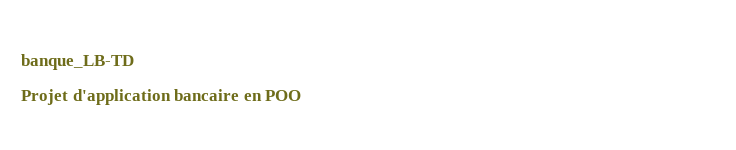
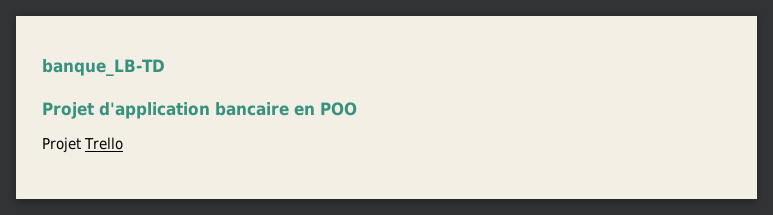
+ Projet Trello

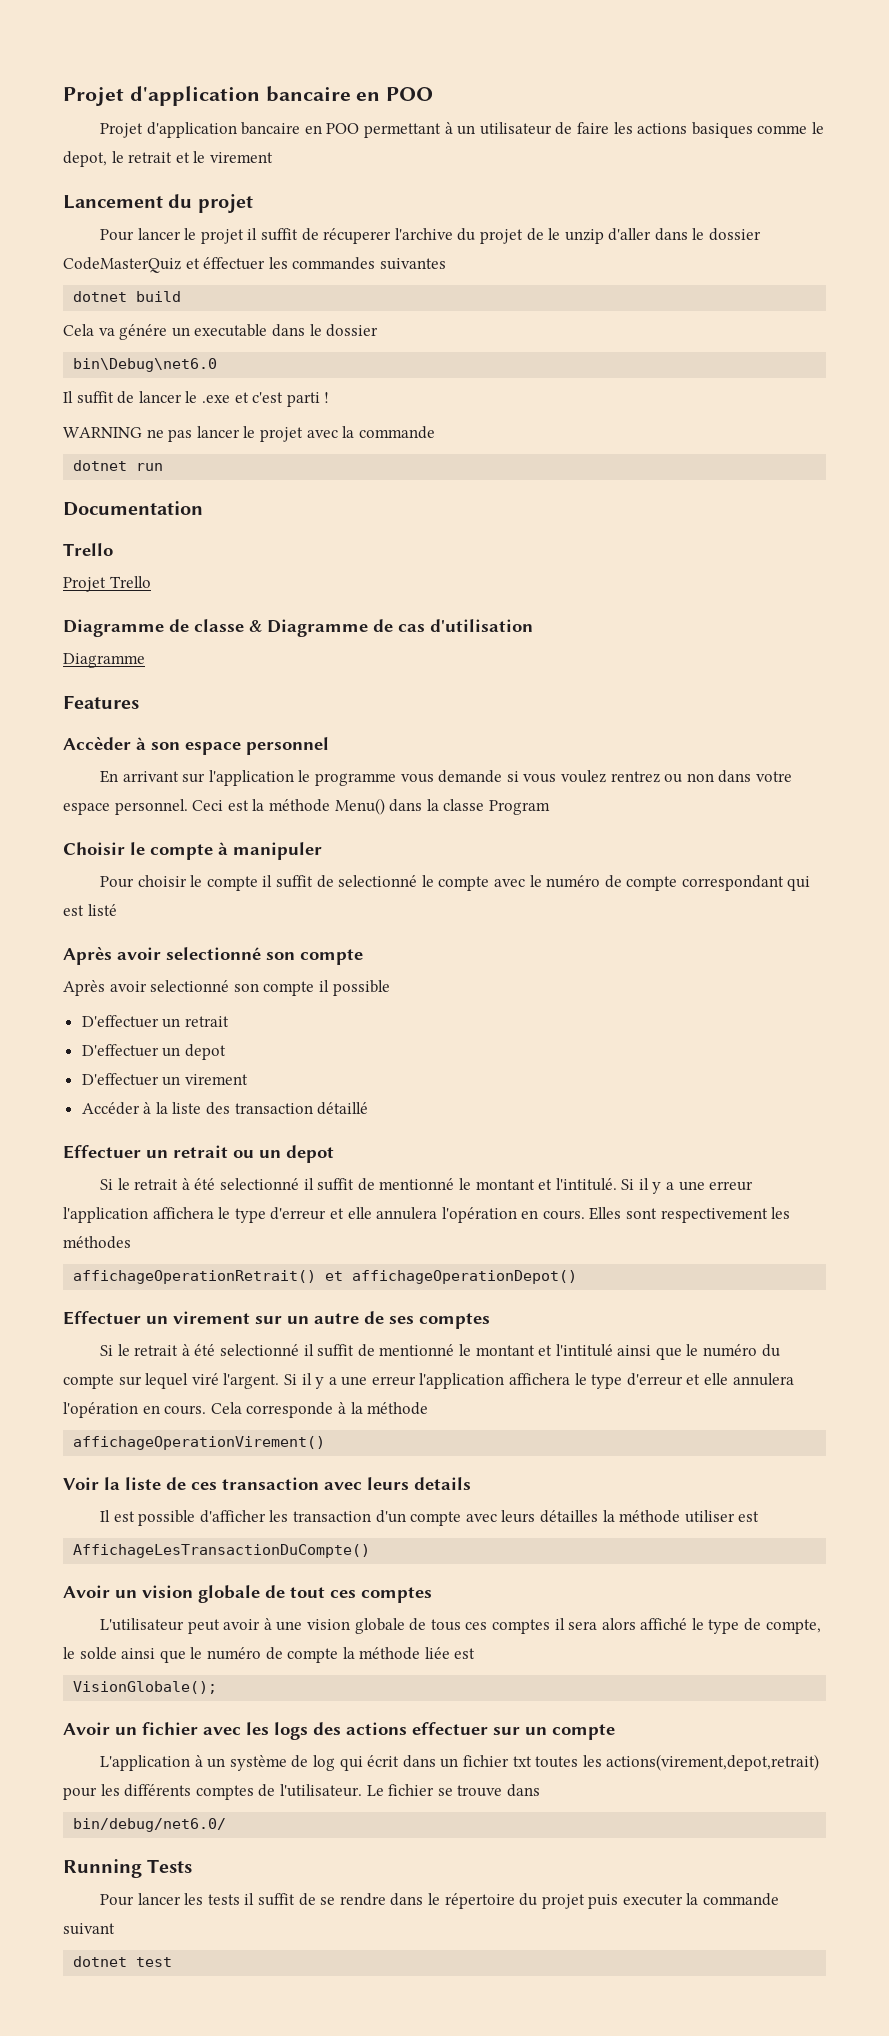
- banque_LB-TD
+ Projet d'application bancaire en POO permettant à un utilisateur de faire les actions basiques comme le depot, le retrait et le virement
+ Lancement du projet
+ Pour lancer le projet il suffit de récuperer l'archive du projet de le unzip d'aller dans le dossier CodeMasterQuiz et éffectuer les commandes suivantes
+ dotnet build
+ Cela va génére un executable dans le dossier
+ bin\Debug\net6.0
+ Il suffit de lancer le .exe et c'est parti !
+ WARNING ne pas lancer le projet avec la commande
+ dotnet run
+ Documentation
+ Trello
  Projet Trello
+ Diagramme de classe & Diagramme de cas d'utilisation
+ Diagramme
+ Features
+ Accèder à son espace personnel
+ En arrivant sur l'application le programme vous demande si vous voulez rentrez ou non dans votre espace personnel. Ceci est la méthode Menu() dans la classe Program
+ Choisir le compte à manipuler
+ Pour choisir le compte il suffit de selectionné le compte avec le numéro de compte correspondant qui est listé
+ Après avoir selectionné son compte
+ Après avoir selectionné son compte il possible
+ D'effectuer un retrait
+ D'effectuer un depot
+ D'effectuer un virement
+ Accéder à la liste des transaction détaillé
+ Effectuer un retrait ou un depot
+ Si le retrait à été selectionné il suffit de mentionné le montant et l'intitulé. Si il y a une erreur l'application affichera le type d'erreur et elle annulera l'opération en cours. Elles sont respectivement les méthodes
+ affichageOperationRetrait() et affichageOperationDepot()
+ Effectuer un virement sur un autre de ses comptes
+ Si le retrait à été selectionné il suffit de mentionné le montant et l'intitulé ainsi que le numéro du compte sur lequel viré l'argent. Si il y a une erreur l'application affichera le type d'erreur et elle annulera l'opération en cours. Cela corresponde à la méthode
+ affichageOperationVirement()
+ Voir la liste de ces transaction avec leurs details
+ Il est possible d'afficher les transaction d'un compte avec leurs détailles la méthode utiliser est
+ AffichageLesTransactionDuCompte()
+ Avoir un vision globale de tout ces comptes
+ L'utilisateur peut avoir à une vision globale de tous ces comptes il sera alors affiché le type de compte, le solde ainsi que le numéro de compte la méthode liée est
+ VisionGlobale();
+ Avoir un fichier avec les logs des actions effectuer sur un compte
+ L'application à un système de log qui écrit dans un fichier txt toutes les actions(virement,depot,retrait) pour les différents comptes de l'utilisateur. Le fichier se trouve dans
+ bin/debug/net6.0/
+ Running Tests
+ Pour lancer les tests il suffit de se rendre dans le répertoire du projet puis executer la commande suivant
+ dotnet test

